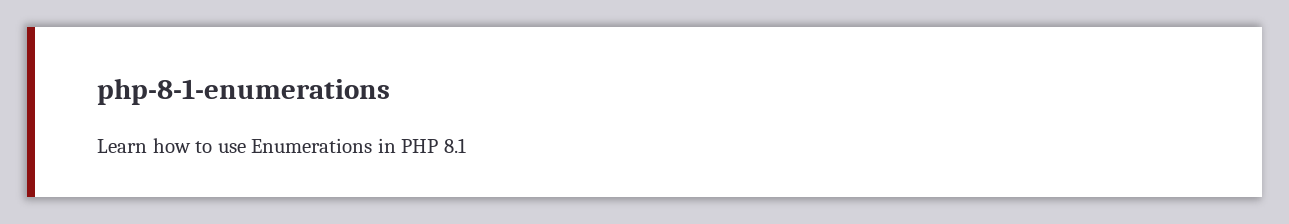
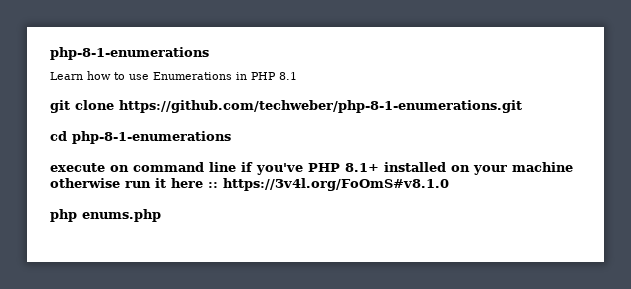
+ git clone https://github.com/techweber/php-8-1-enumerations.git
+ cd php-8-1-enumerations
+ execute on command line if you've PHP 8.1+ installed on your machine otherwise run it here :: https://3v4l.org/FoOmS#v8.1.0
+ php enums.php

